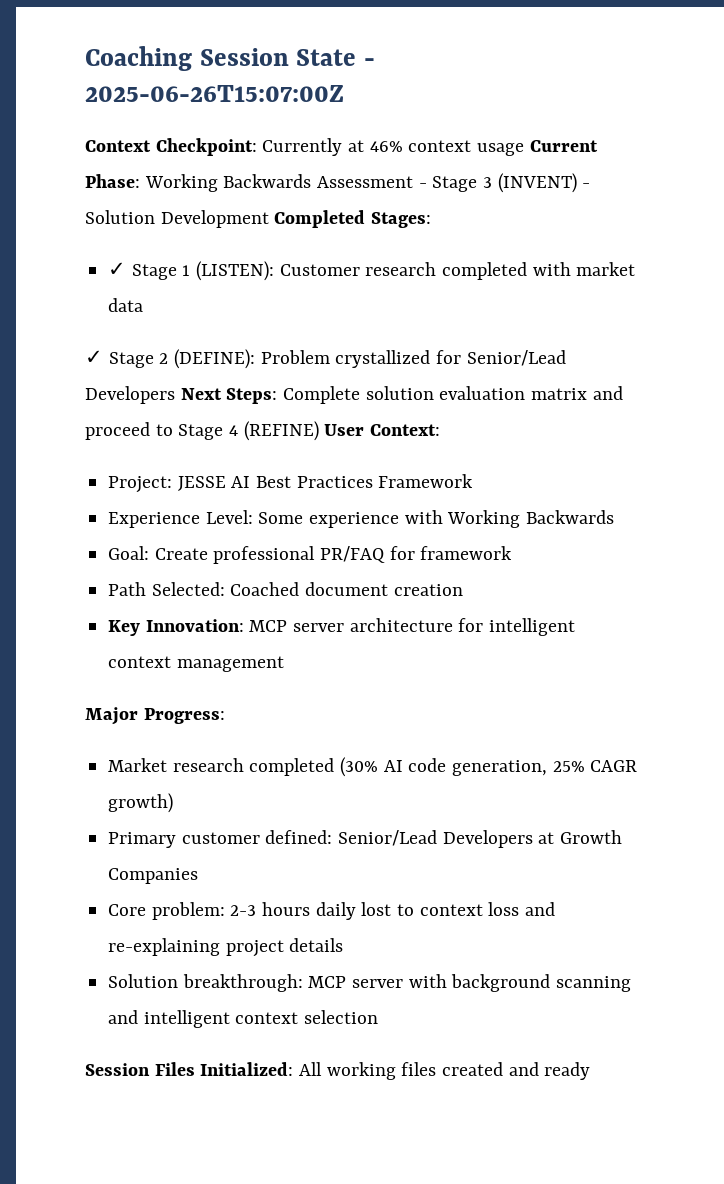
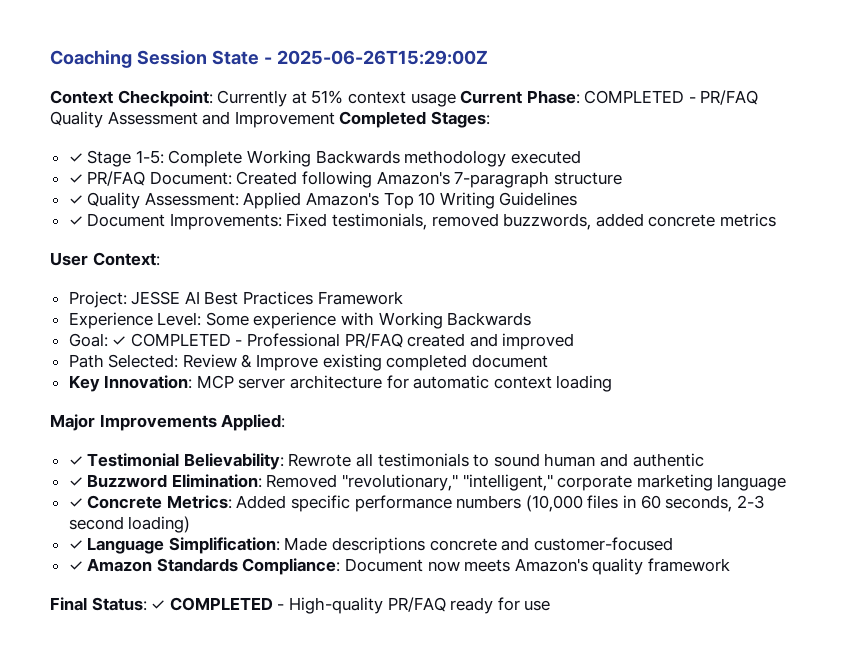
- Coaching Session State - 2025-06-26T15:07:00Z
+ Coaching Session State - 2025-06-26T15:29:00Z
- Context Checkpoint: Currently at 46% context usage Current Phase: Working Backwards Assessment - Stage 3 (INVENT) - Solution Development Completed Stages:
- ✓ Stage 1 (LISTEN): Customer research completed with market data
- ✓ Stage 2 (DEFINE): Problem crystallized for Senior/Lead Developers Next Steps: Complete solution evaluation matrix and proceed to Stage 4 (REFINE) User Context:
+ Context Checkpoint: Currently at 51% context usage Current Phase: COMPLETED - PR/FAQ Quality Assessment and Improvement Completed Stages:
+ ✓ Stage 1-5: Complete Working Backwards methodology executed
+ ✓ PR/FAQ Document: Created following Amazon's 7-paragraph structure
+ ✓ Quality Assessment: Applied Amazon's Top 10 Writing Guidelines
+ ✓ Document Improvements: Fixed testimonials, removed buzzwords, added concrete metrics
+ User Context:
- Goal: Create professional PR/FAQ for framework
- Path Selected: Coached document creation
+ Goal: ✓ COMPLETED - Professional PR/FAQ created and improved
+ Path Selected: Review & Improve existing completed document
- Key Innovation: MCP server architecture for intelligent context management
- Major Progress:
- Market research completed (30% AI code generation, 25% CAGR growth)
- Primary customer defined: Senior/Lead Developers at Growth Companies
- Core problem: 2-3 hours daily lost to context loss and re-explaining project details
- Solution breakthrough: MCP server with background scanning and intelligent context selection
- Session Files Initialized: All working files created and ready
+ Key Innovation: MCP server architecture for automatic context loading
+ Major Improvements Applied:
+ ✓ Testimonial Believability: Rewrote all testimonials to sound human and authentic
+ ✓ Buzzword Elimination: Removed "revolutionary," "intelligent," corporate marketing language
+ ✓ Concrete Metrics: Added specific performance numbers (10,000 files in 60 seconds, 2-3 second loading)
+ ✓ Language Simplification: Made descriptions concrete and customer-focused
+ ✓ Amazon Standards Compliance: Document now meets Amazon's quality framework
+ Final Status: ✓ COMPLETED - High-quality PR/FAQ ready for use

